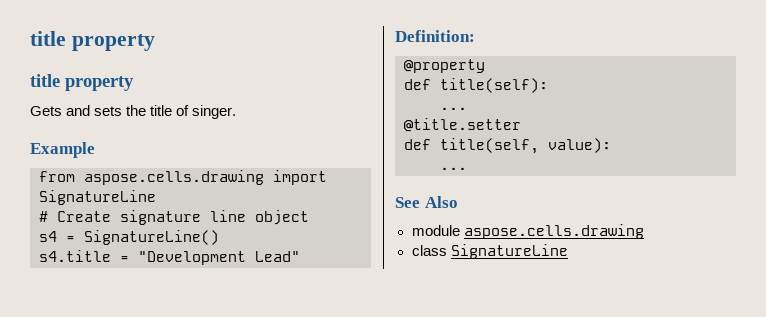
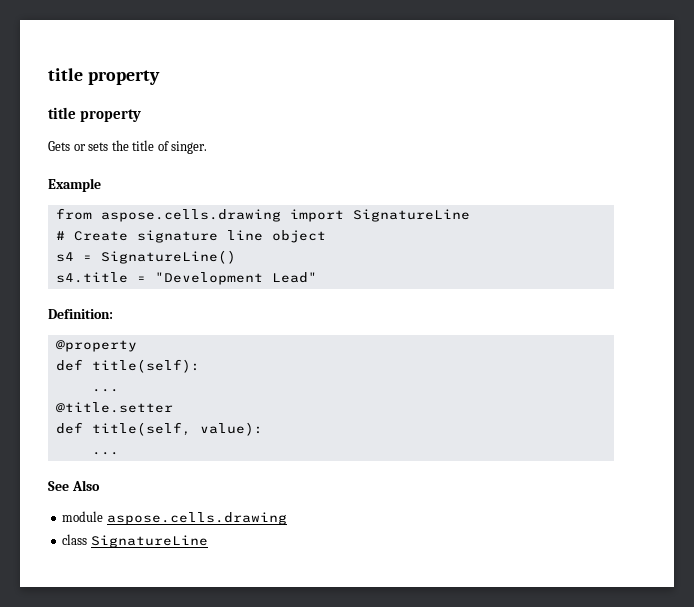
- Gets and sets the title of singer.
+ Gets or sets the title of singer.

